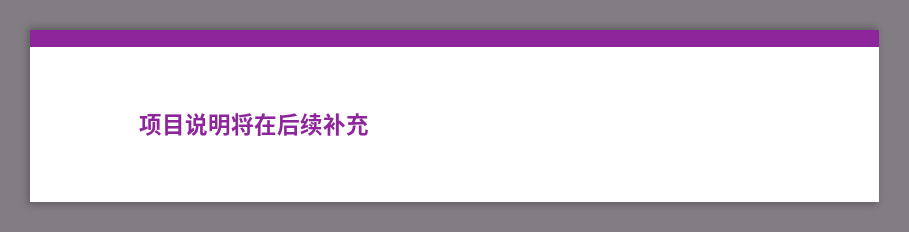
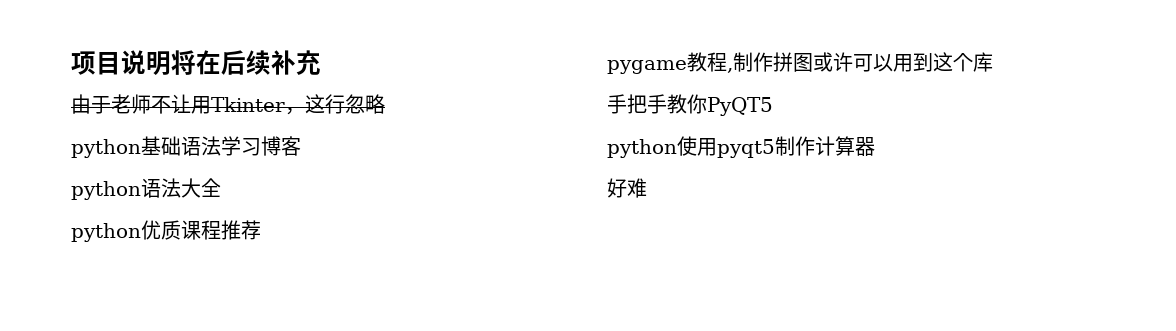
+ 由于老师不让用Tkinter，这行忽略
+ python基础语法学习博客
+ python语法大全
+ python优质课程推荐
+ pygame教程,制作拼图或许可以用到这个库
+ 手把手教你PyQT5
+ python使用pyqt5制作计算器
+ 好难

